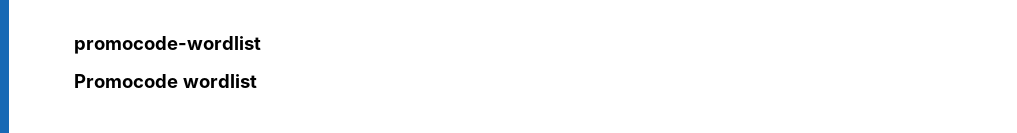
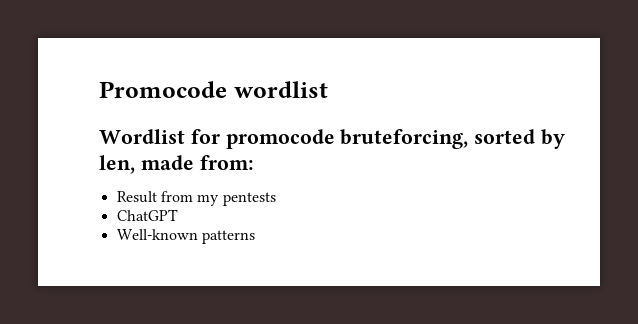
- promocode-wordlist
+ Wordlist for promocode bruteforcing, sorted by len, made from:
+ Result from my pentests
+ ChatGPT
+ Well-known patterns

